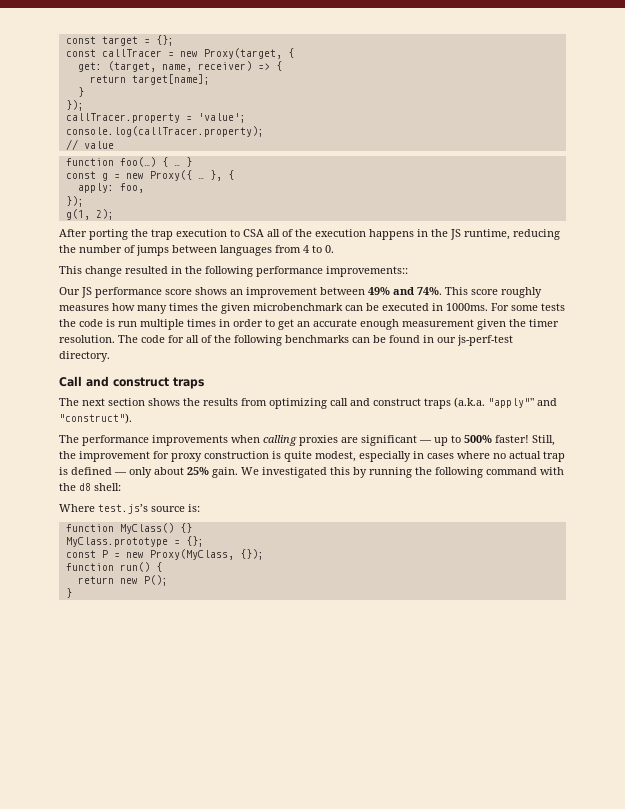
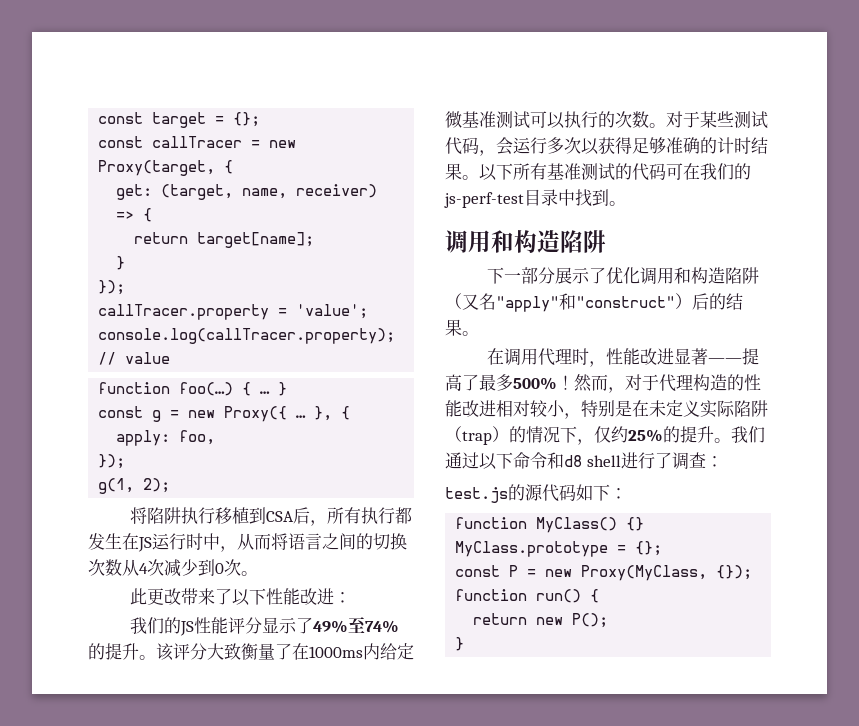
- After porting the trap execution to CSA all of the execution happens in the JS runtime, reducing the number of jumps between languages from 4 to 0.
- This change resulted in the following performance improvements::
- Our JS performance score shows an improvement between 49% and 74%. This score roughly measures how many times the given microbenchmark can be executed in 1000ms. For some tests the code is run multiple times in order to get an accurate enough measurement given the timer resolution. The code for all of the following benchmarks can be found in our js-perf-test directory.
- Call and construct traps
- The next section shows the results from optimizing call and construct traps (a.k.a. "apply"" and "construct").
- The performance improvements when calling proxies are significant — up to 500% faster! Still, the improvement for proxy construction is quite modest, especially in cases where no actual trap is defined — only about 25% gain. We investigated this by running the following command with the d8 shell:
- Where test.js’s source is:
+ 将陷阱执行移植到CSA后，所有执行都发生在JS运行时中，从而将语言之间的切换次数从4次减少到0次。
+ 此更改带来了以下性能改进：
+ 我们的JS性能评分显示了49%至74%的提升。该评分大致衡量了在1000ms内给定微基准测试可以执行的次数。对于某些测试代码，会运行多次以获得足够准确的计时结果。以下所有基准测试的代码可在我们的js-perf-test目录中找到。
+ 调用和构造陷阱
+ 下一部分展示了优化调用和构造陷阱（又名"apply"和"construct"）后的结果。
+ 在调用代理时，性能改进显著——提高了最多500%！然而，对于代理构造的性能改进相对较小，特别是在未定义实际陷阱（trap）的情况下，仅约25%的提升。我们通过以下命令和d8 shell进行了调查：
+ test.js的源代码如下：

